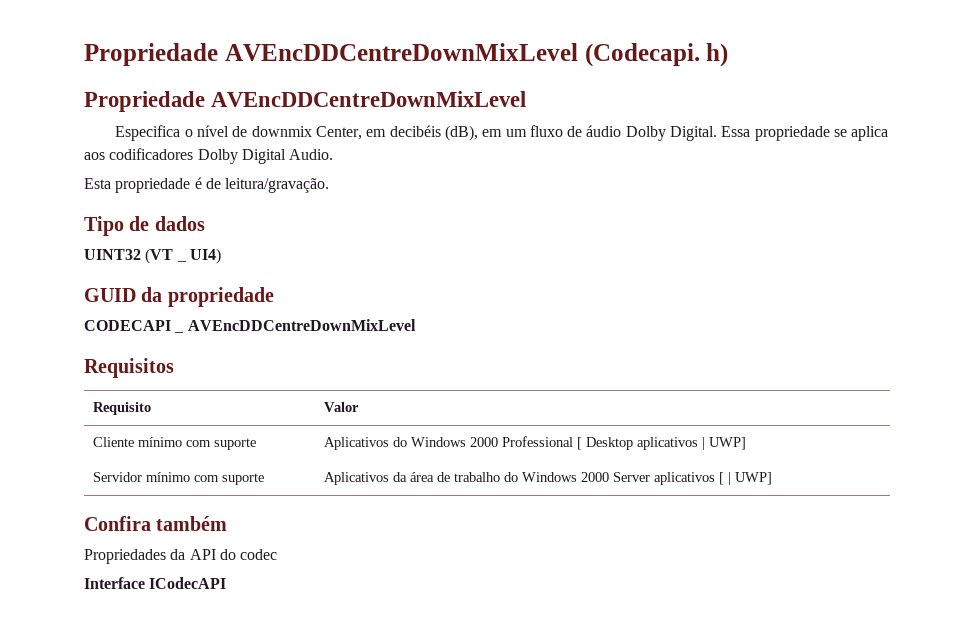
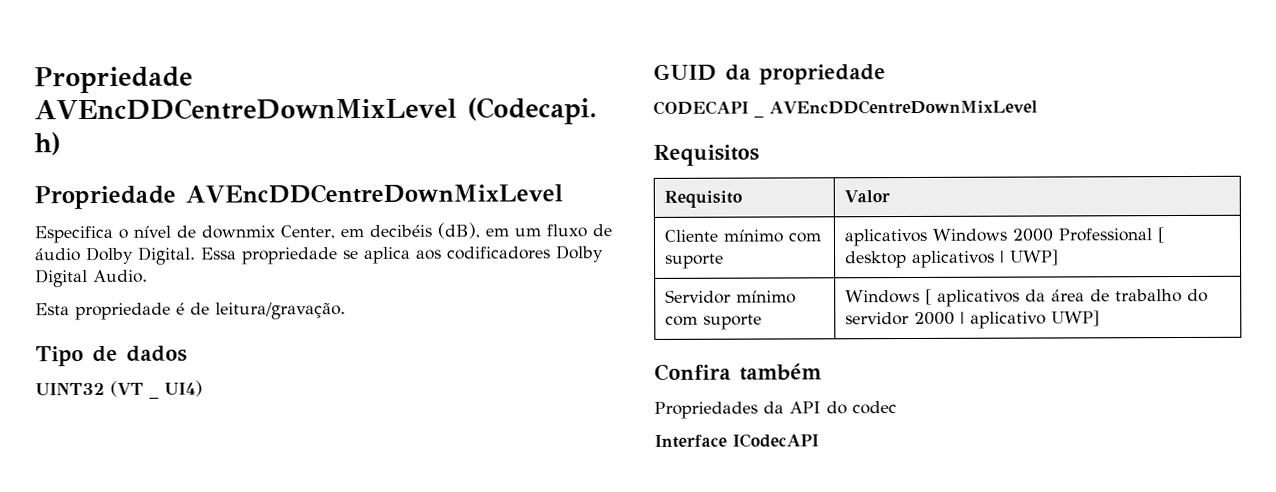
- Cliente mínimo com suporte | Aplicativos do Windows 2000 Professional [ Desktop aplicativos | UWP]
+ Cliente mínimo com suporte | aplicativos Windows 2000 Professional [ desktop aplicativos | UWP]
- Servidor mínimo com suporte | Aplicativos da área de trabalho do Windows 2000 Server aplicativos [ | UWP]
+ Servidor mínimo com suporte | Windows [ aplicativos da área de trabalho do servidor 2000 | aplicativo UWP]

